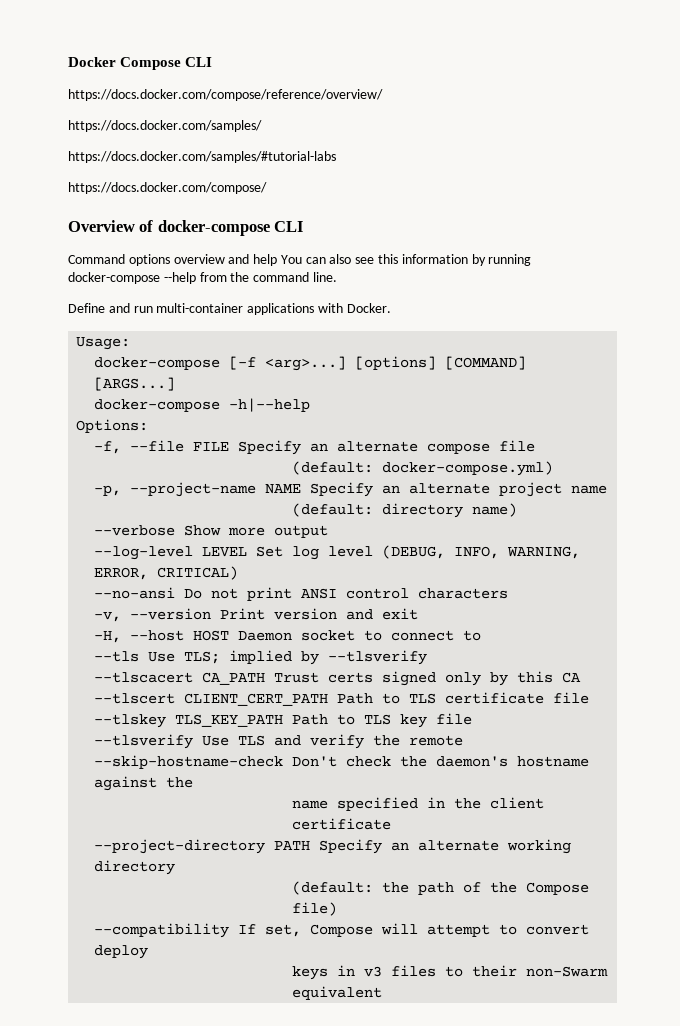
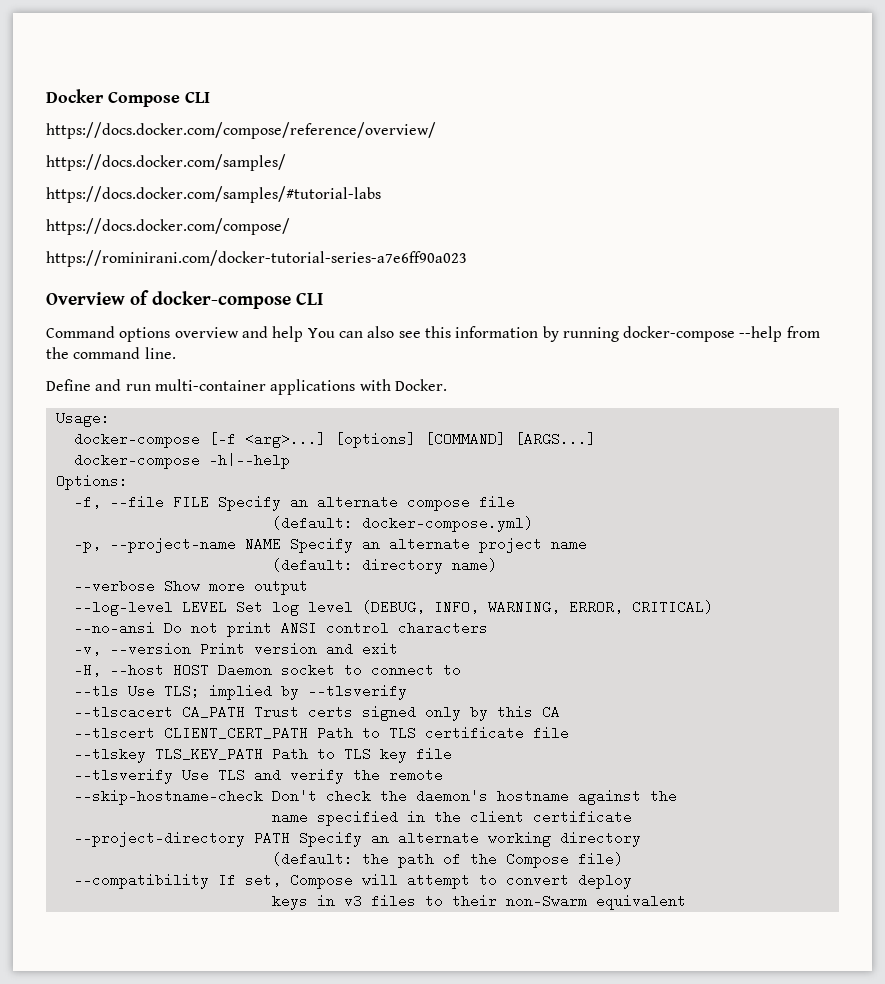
+ https://rominirani.com/docker-tutorial-series-a7e6ff90a023

